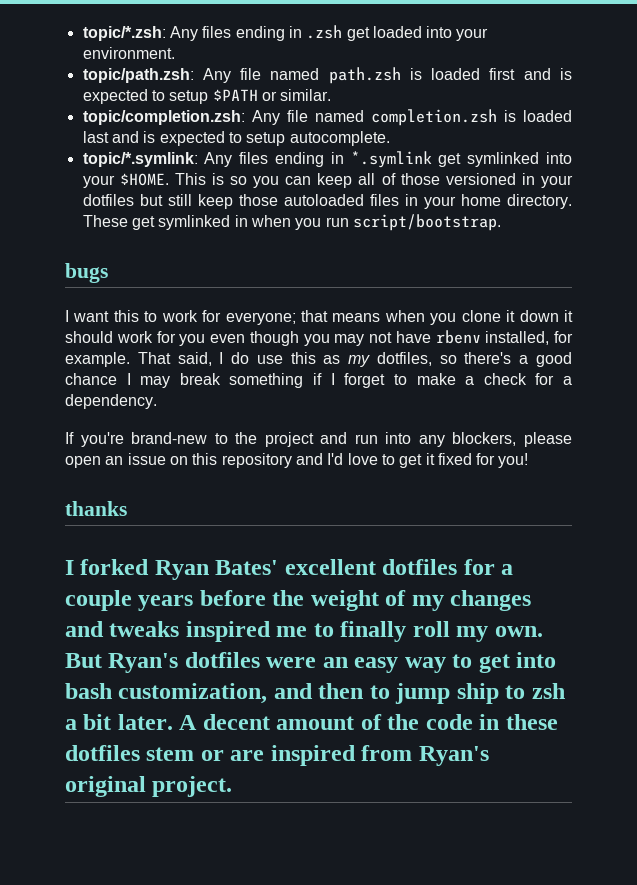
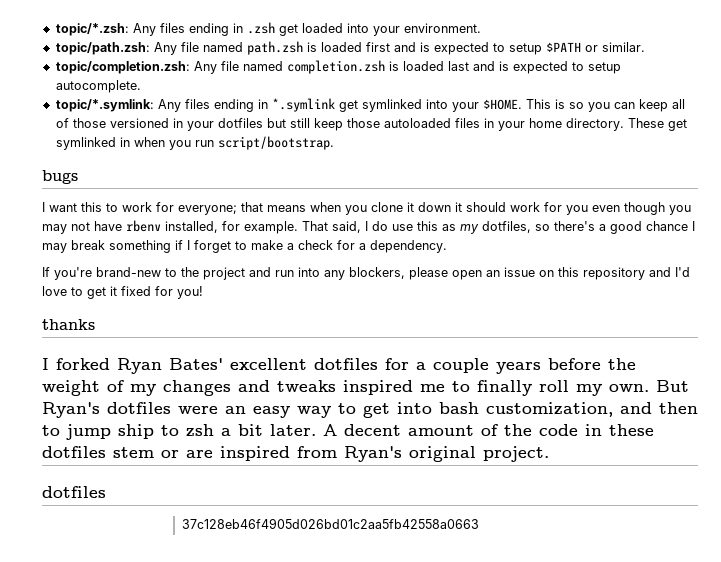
  A decent amount of the code in these dotfiles stem or are inspired from Ryan's original project.
+ dotfiles
+ 37c128eb46f4905d026bd01c2aa5fb42558a0663

